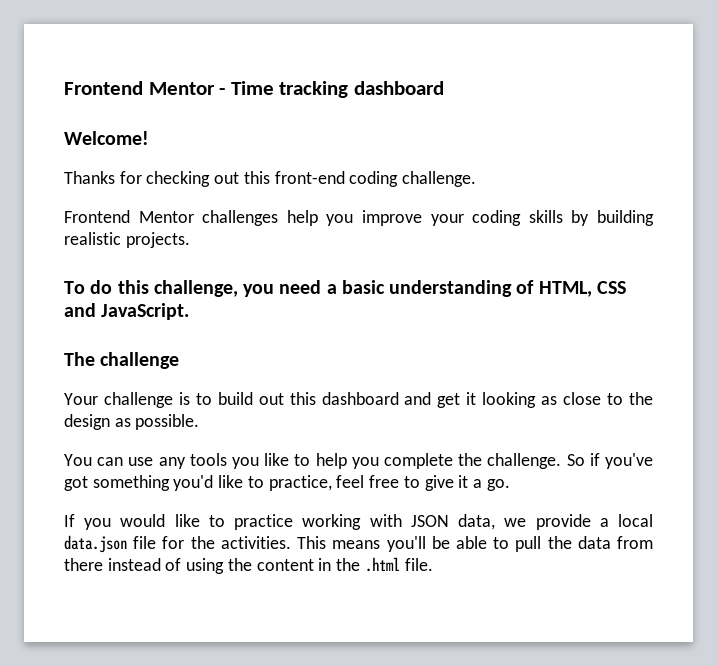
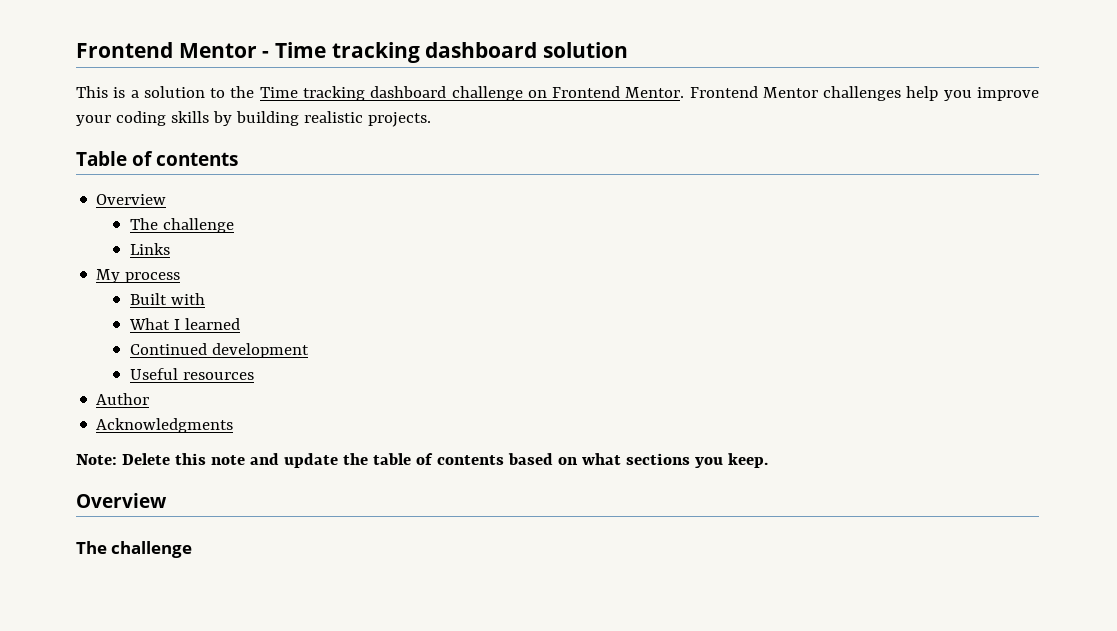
- Frontend Mentor - Time tracking dashboard
- Welcome!
- Thanks for checking out this front-end coding challenge.
- Frontend Mentor challenges help you improve your coding skills by building realistic projects.
+ Frontend Mentor - Time tracking dashboard solution
+ This is a solution to the Time tracking dashboard challenge on Frontend Mentor. Frontend Mentor challenges help you improve your coding skills by building realistic projects.
- To do this challenge, you need a basic understanding of HTML, CSS and JavaScript.
+ Table of contents
+ Overview
  The challenge
- Your challenge is to build out this dashboard and get it looking as close to the design as possible.
- You can use any tools you like to help you complete the challenge. So if you've got something you'd like to practice, feel free to give it a go.
- If you would like to practice working with JSON data, we provide a local data.json file for the activities. This means you'll be able to pull the data from there instead of using the content in the .html file.
+ Links
+ My process
+ Built with
+ What I learned
+ Continued development
+ Useful resources
+ Author
+ Acknowledgments
+ Note: Delete this note and update the table of contents based on what sections you keep.
+ Overview
+ The challenge

